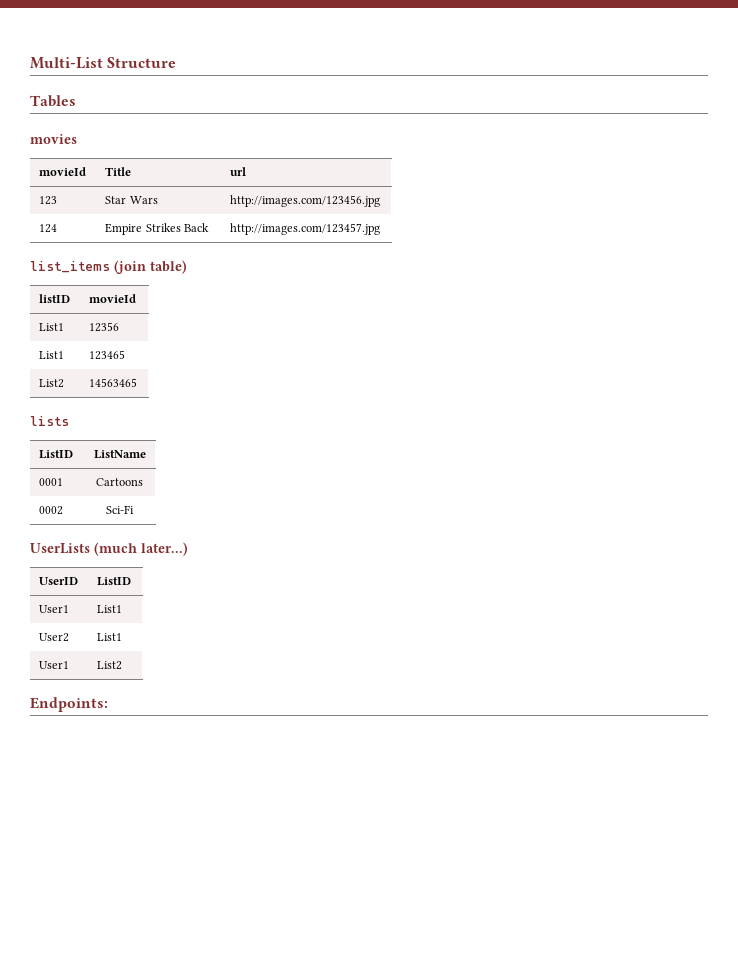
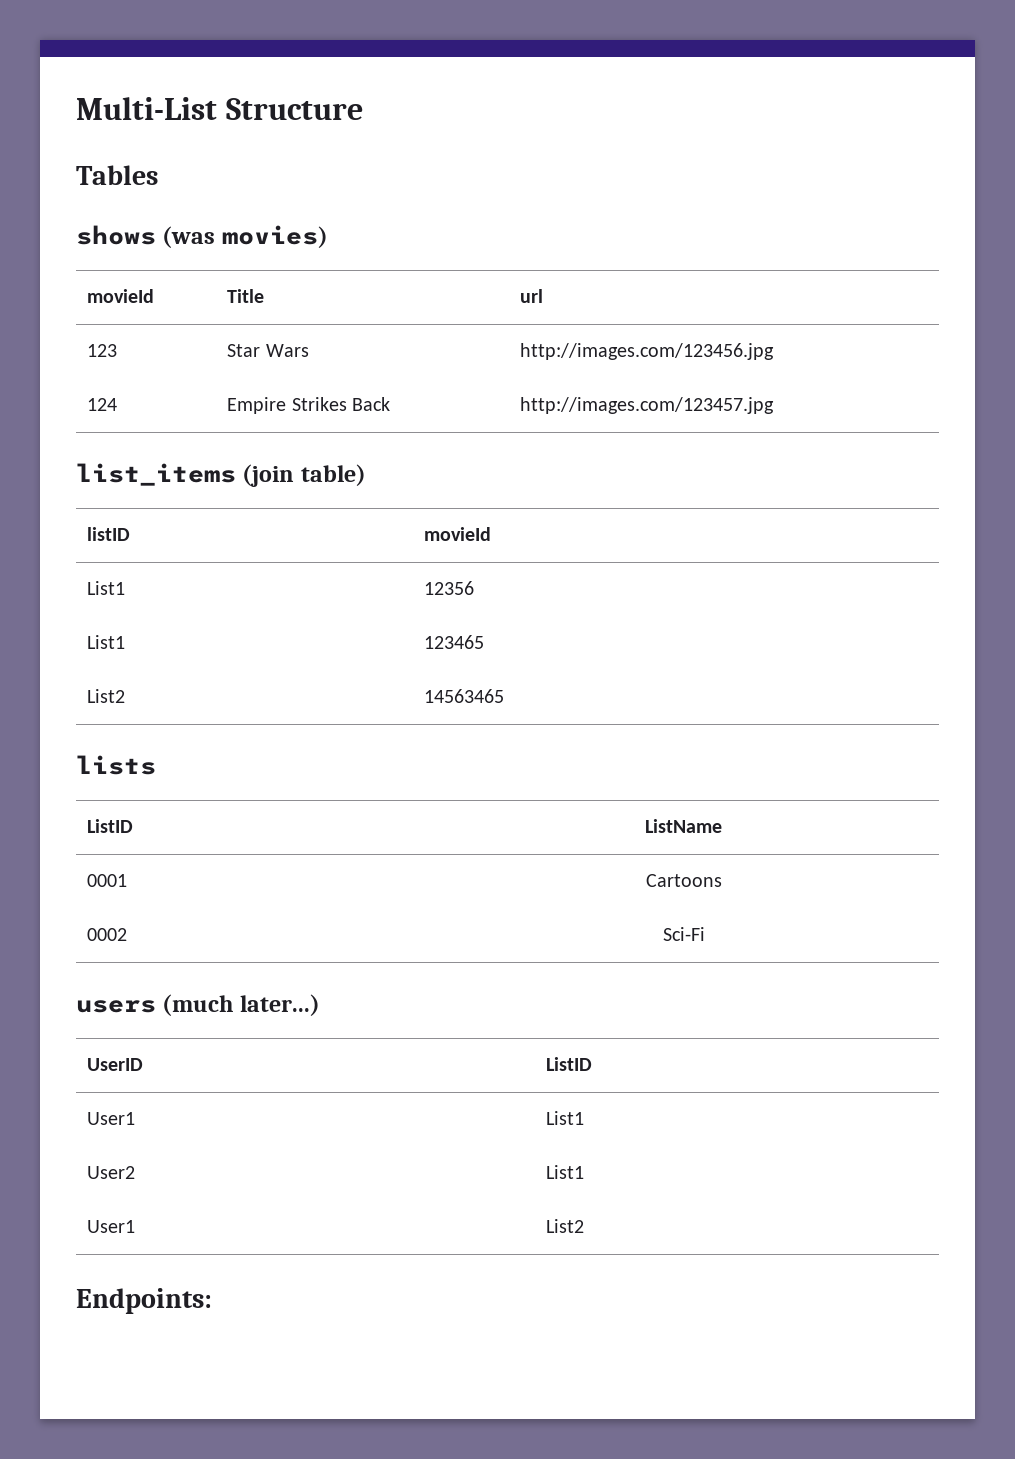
- movies
+ shows (was movies)
- UserLists (much later...)
+ users (much later...)

